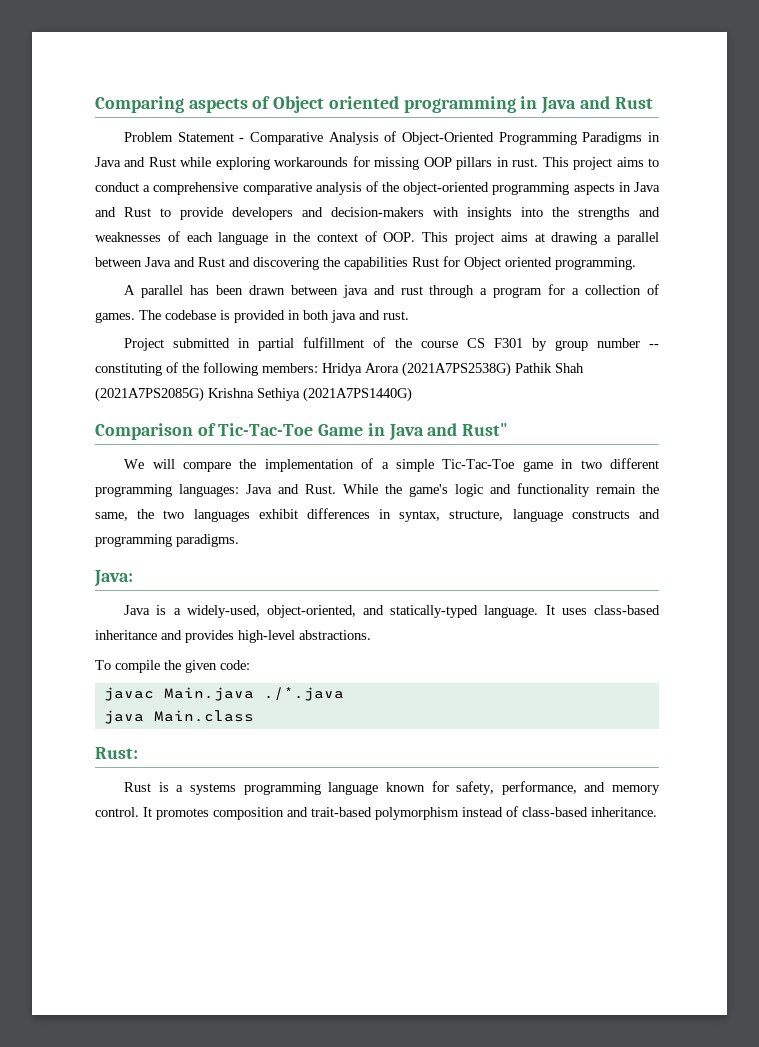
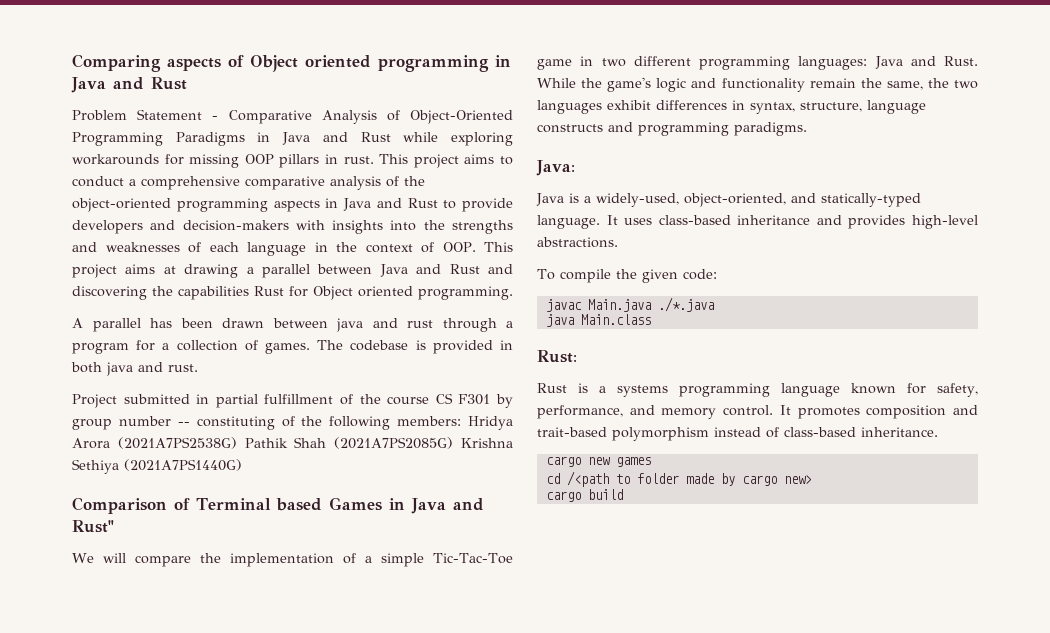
- Comparison of Tic-Tac-Toe Game in Java and Rust"
+ Comparison of Terminal based Games in Java and Rust"
+ cargo new games
+ cd /<path to folder made by cargo new>
+ cargo build

